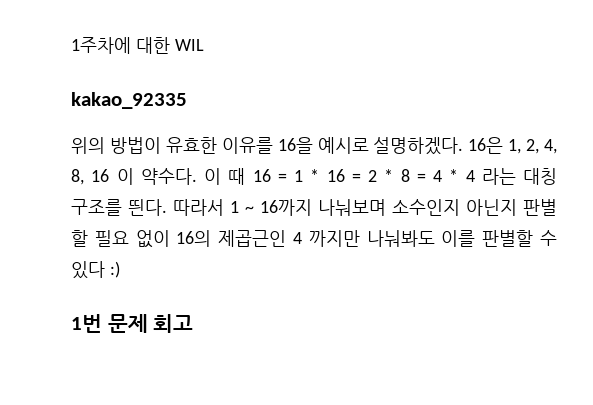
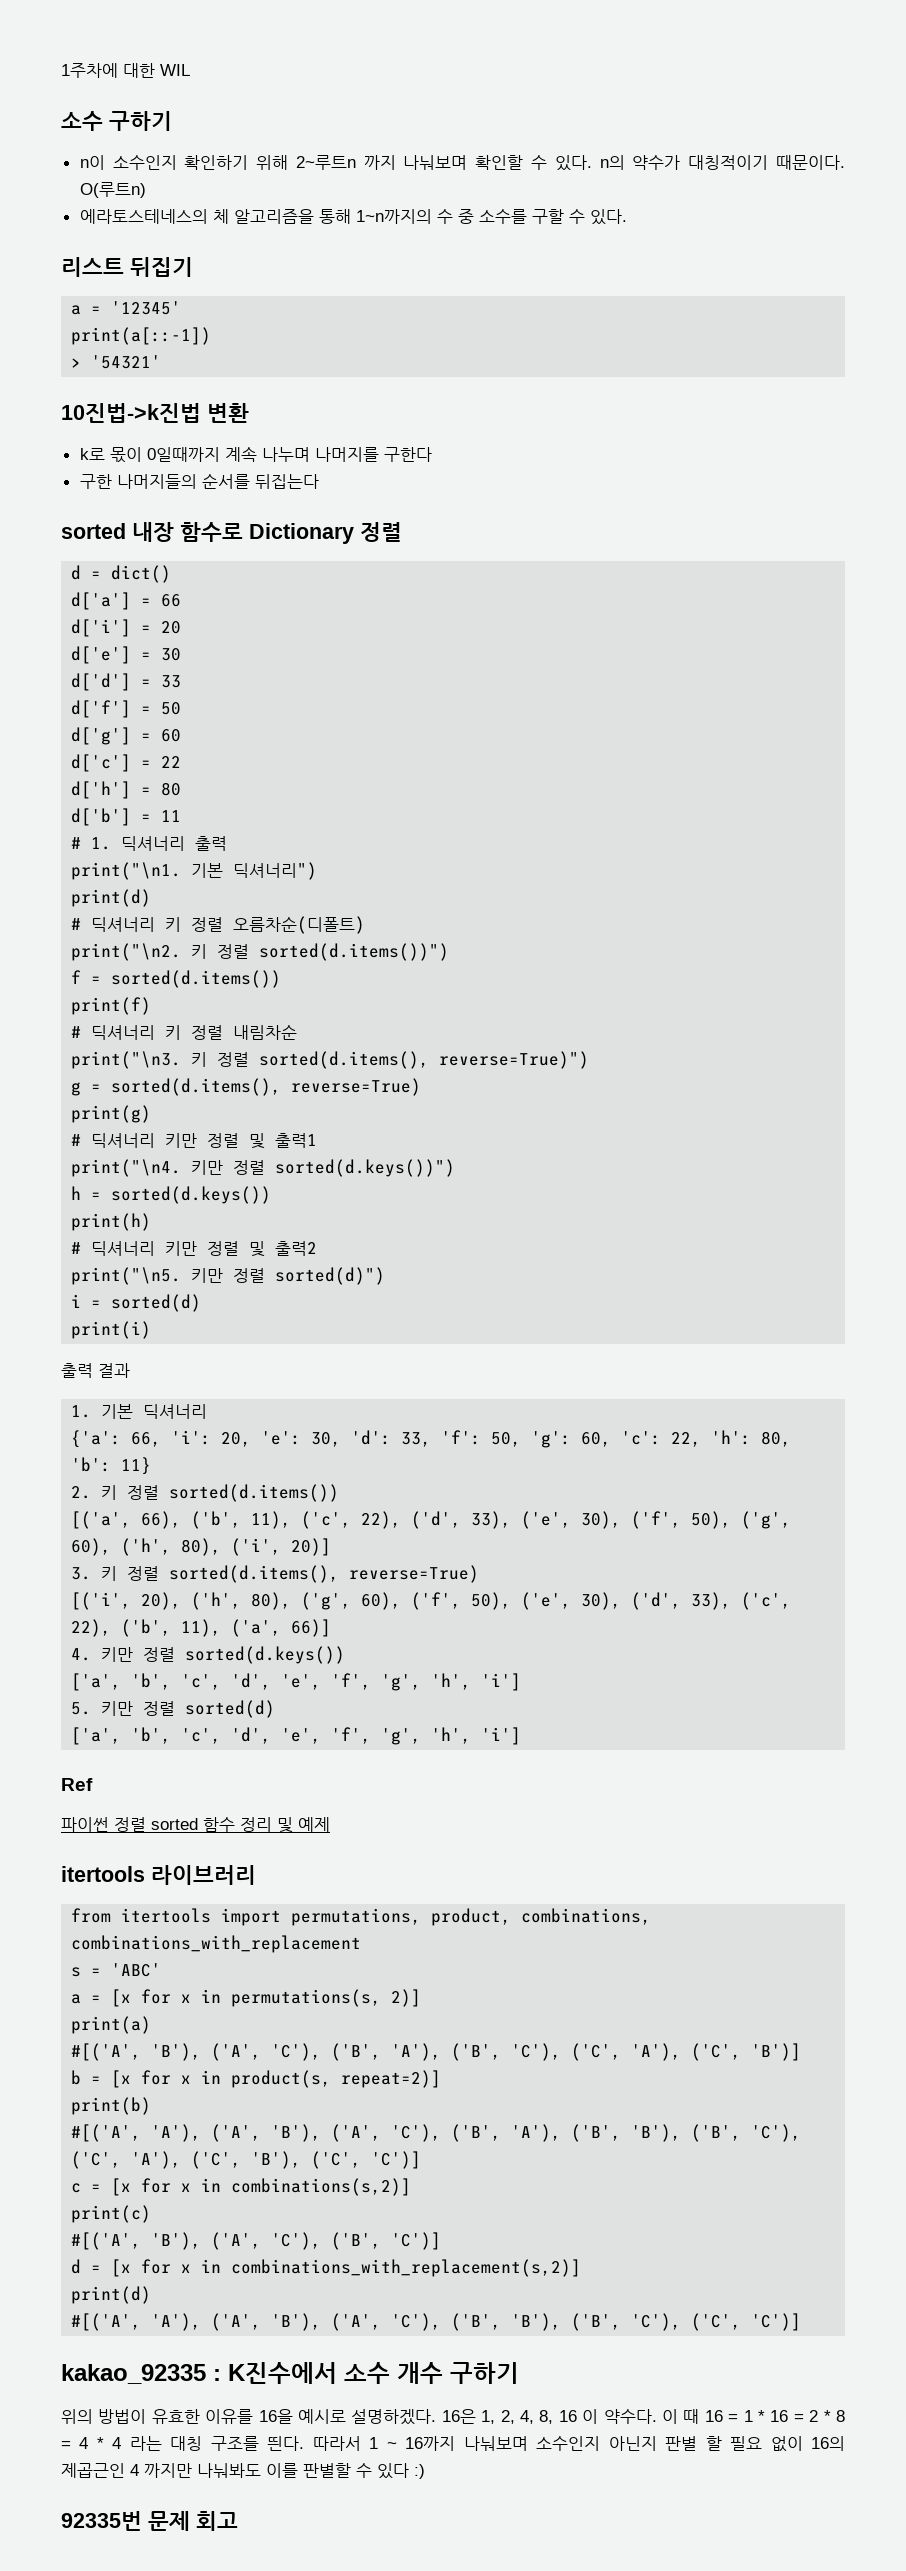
- kakao_92335
+ 소수 구하기
+ n이 소수인지 확인하기 위해 2~루트n 까지 나눠보며 확인할 수 있다. n의 약수가 대칭적이기 때문이다. O(루트n)
+ 에라토스테네스의 체 알고리즘을 통해 1~n까지의 수 중 소수를 구할 수 있다.
+ 리스트 뒤집기
+ a = '12345'
+ print(a[::-1])
+ > '54321'
+ 10진법->k진법 변환
+ k로 몫이 0일때까지 계속 나누며 나머지를 구한다
+ 구한 나머지들의 순서를 뒤집는다
+ sorted 내장 함수로 Dictionary 정렬
+ d = dict()
+ d['a'] = 66
+ d['i'] = 20
+ d['e'] = 30
+ d['d'] = 33
+ d['f'] = 50
+ d['g'] = 60
+ d['c'] = 22
+ d['h'] = 80
+ d['b'] = 11
+ # 1. 딕셔너리 출력
+ print("\n1. 기본 딕셔너리")
+ print(d)
+ # 딕셔너리 키 정렬 오름차순(디폴트)
+ print("\n2. 키 정렬 sorted(d.items())")
+ f = sorted(d.items())
+ print(f)
+ # 딕셔너리 키 정렬 내림차순
+ print("\n3. 키 정렬 sorted(d.items(), reverse=True)")
+ g = sorted(d.items(), reverse=True)
+ print(g)
+ # 딕셔너리 키만 정렬 및 출력1
+ print("\n4. 키만 정렬 sorted(d.keys())")
+ h = sorted(d.keys())
+ print(h)
+ # 딕셔너리 키만 정렬 및 출력2
+ print("\n5. 키만 정렬 sorted(d)")
+ i = sorted(d)
+ print(i)
+ 출력 결과
+ 1. 기본 딕셔너리
+ {'a': 66, 'i': 20, 'e': 30, 'd': 33, 'f': 50, 'g': 60, 'c': 22, 'h': 80, 'b': 11}
+ 2. 키 정렬 sorted(d.items())
+ [('a', 66), ('b', 11), ('c', 22), ('d', 33), ('e', 30), ('f', 50), ('g', 60), ('h', 80), ('i', 20)]
+ 3. 키 정렬 sorted(d.items(), reverse=True)
+ [('i', 20), ('h', 80), ('g', 60), ('f', 50), ('e', 30), ('d', 33), ('c', 22), ('b', 11), ('a', 66)]
+ 4. 키만 정렬 sorted(d.keys())
+ ['a', 'b', 'c', 'd', 'e', 'f', 'g', 'h', 'i']
+ 5. 키만 정렬 sorted(d)
+ ['a', 'b', 'c', 'd', 'e', 'f', 'g', 'h', 'i']
+ Ref
+ 파이썬 정렬 sorted 함수 정리 및 예제
+ itertools 라이브러리
+ from itertools import permutations, product, combinations, combinations_with_replacement
+ s = 'ABC'
+ a = [x for x in permutations(s, 2)]
+ print(a)
+ #[('A', 'B'), ('A', 'C'), ('B', 'A'), ('B', 'C'), ('C', 'A'), ('C', 'B')]
+ b = [x for x in product(s, repeat=2)]
+ print(b)
+ #[('A', 'A'), ('A', 'B'), ('A', 'C'), ('B', 'A'), ('B', 'B'), ('B', 'C'), ('C', 'A'), ('C', 'B'), ('C', 'C')]
+ c = [x for x in combinations(s,2)]
+ print(c)
+ #[('A', 'B'), ('A', 'C'), ('B', 'C')]
+ d = [x for x in combinations_with_replacement(s,2)]
+ print(d)
+ #[('A', 'A'), ('A', 'B'), ('A', 'C'), ('B', 'B'), ('B', 'C'), ('C', 'C')]
+ kakao_92335 : K진수에서 소수 개수 구하기
- 1번 문제 회고
+ 92335번 문제 회고

